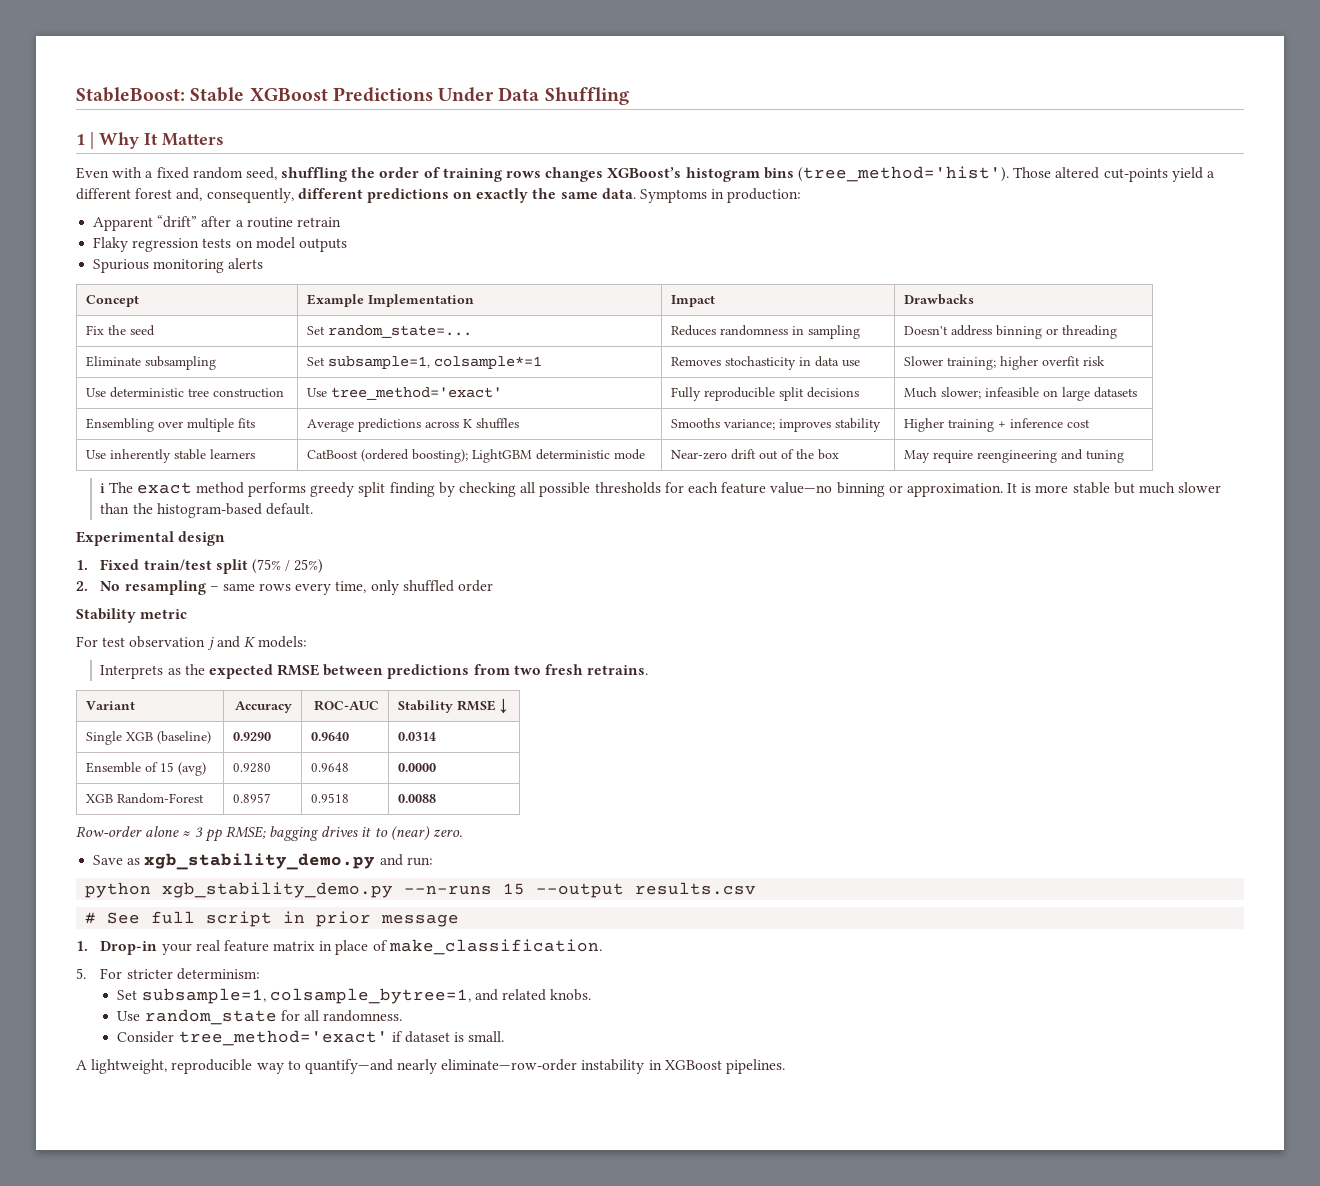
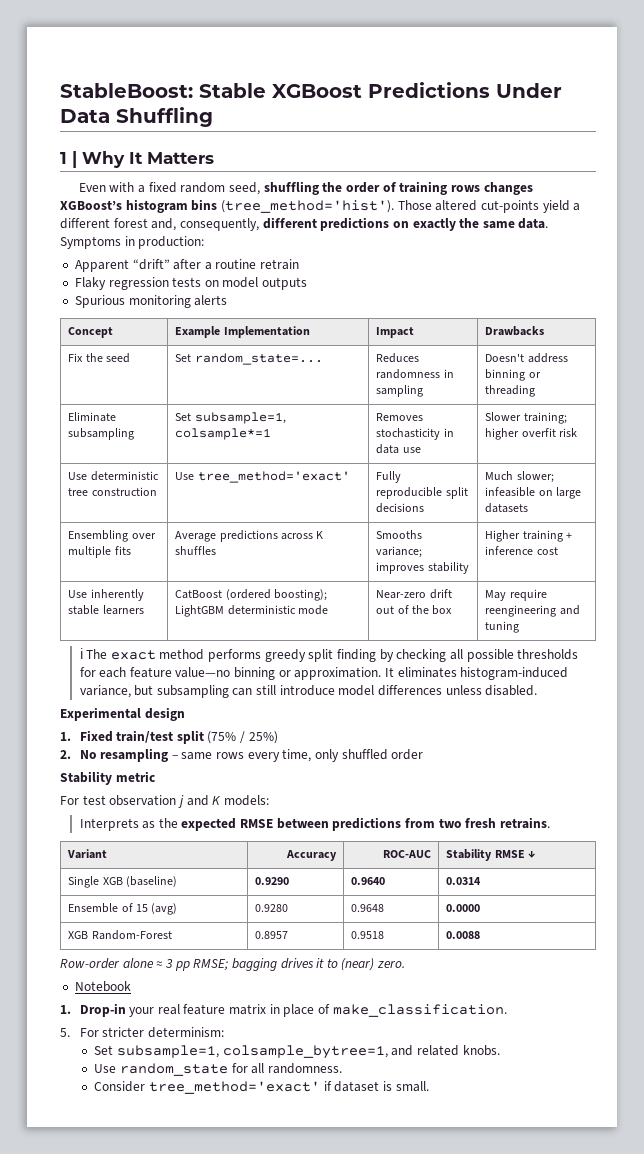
- It is more stable but much slower than the histogram-based default.
+ It eliminates histogram-induced variance, but subsampling can still introduce model differences unless disabled.
- Save as xgb_stability_demo.py and run:
- python xgb_stability_demo.py --n-runs 15 --output results.csv
- # See full script in prior message
+ Notebook
- A lightweight, reproducible way to quantify—and nearly eliminate—row-order instability in XGBoost pipelines.

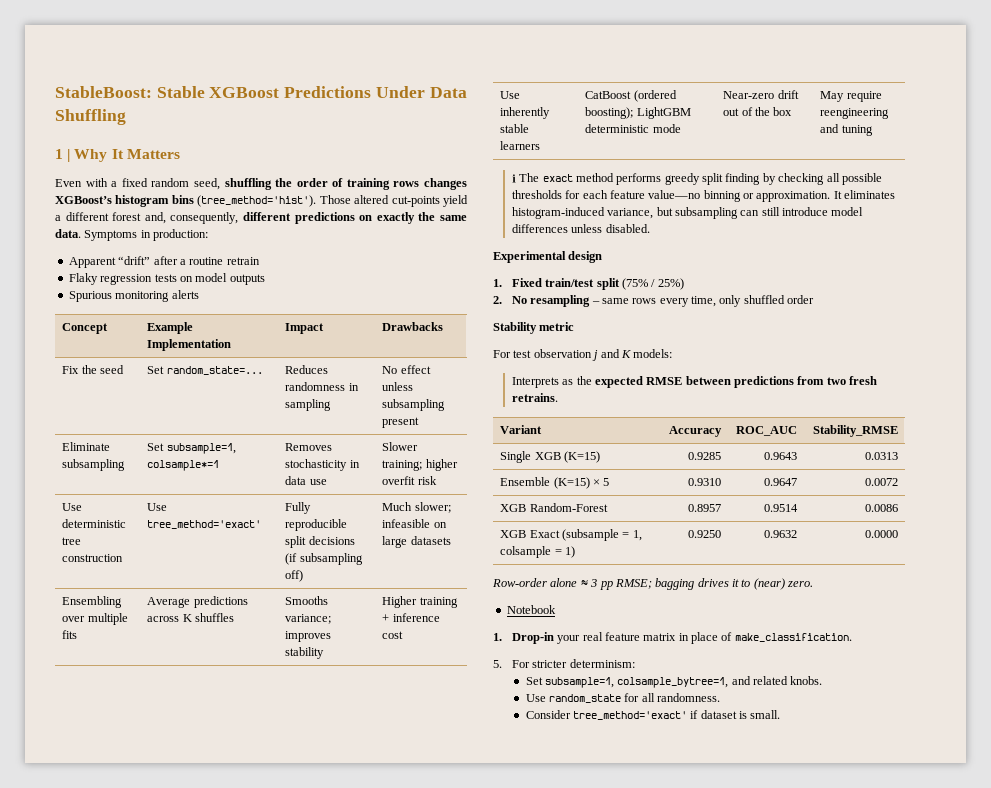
- Fix the seed | Set random_state=... | Reduces randomness in sampling | Doesn't address binning or threading
+ Fix the seed | Set random_state=... | Reduces randomness in sampling | No effect unless subsampling present
- Use deterministic tree construction | Use tree_method='exact' | Fully reproducible split decisions | Much slower; infeasible on large datasets
+ Use deterministic tree construction | Use tree_method='exact' | Fully reproducible split decisions (if subsampling off) | Much slower; infeasible on large datasets
- Variant | Accuracy | ROC-AUC | Stability RMSE ↓
- Single XGB (baseline) | 0.9290 | 0.9640 | 0.0314
- Ensemble of 15 (avg) | 0.9280 | 0.9648 | 0.0000
- XGB Random-Forest | 0.8957 | 0.9518 | 0.0088
+ Variant | Accuracy | ROC_AUC | Stability_RMSE
+ Single XGB (K=15) | 0.9285 | 0.9643 | 0.0313
+ Ensemble (K=15) × 5 | 0.9310 | 0.9647 | 0.0072
+ XGB Random-Forest | 0.8957 | 0.9514 | 0.0086
+ XGB Exact (subsample = 1, colsample = 1) | 0.9250 | 0.9632 | 0.0000

